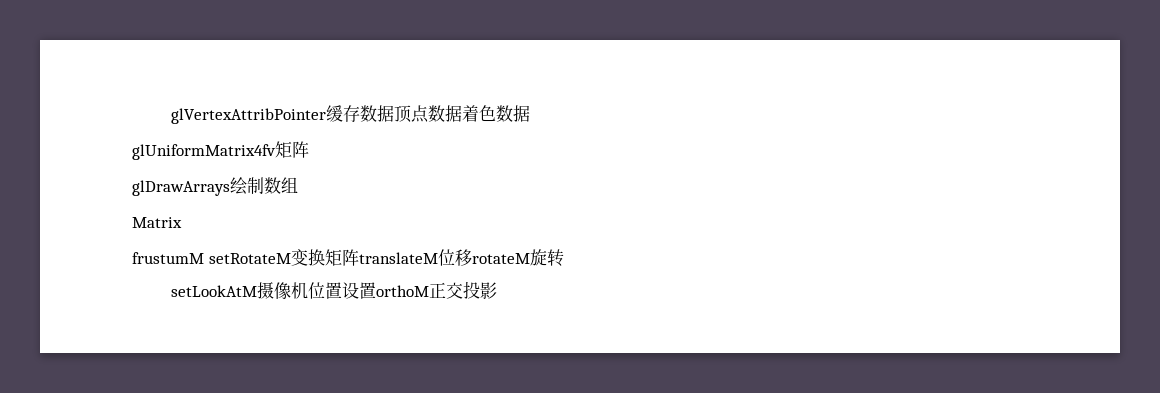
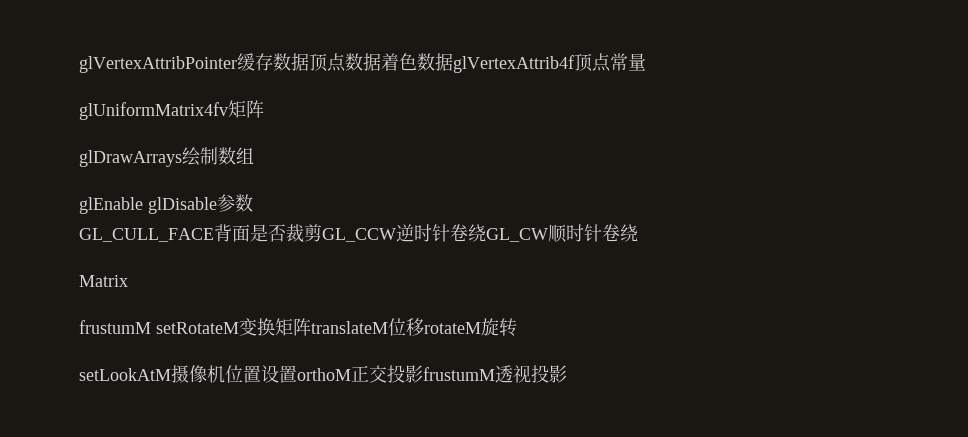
- glVertexAttribPointer缓存数据顶点数据着色数据
+ glVertexAttribPointer缓存数据顶点数据着色数据glVertexAttrib4f顶点常量
+ glEnable glDisable参数
+ GL_CULL_FACE背面是否裁剪GL_CCW逆时针卷绕GL_CW顺时针卷绕
- setLookAtM摄像机位置设置orthoM正交投影
+ setLookAtM摄像机位置设置orthoM正交投影frustumM透视投影

